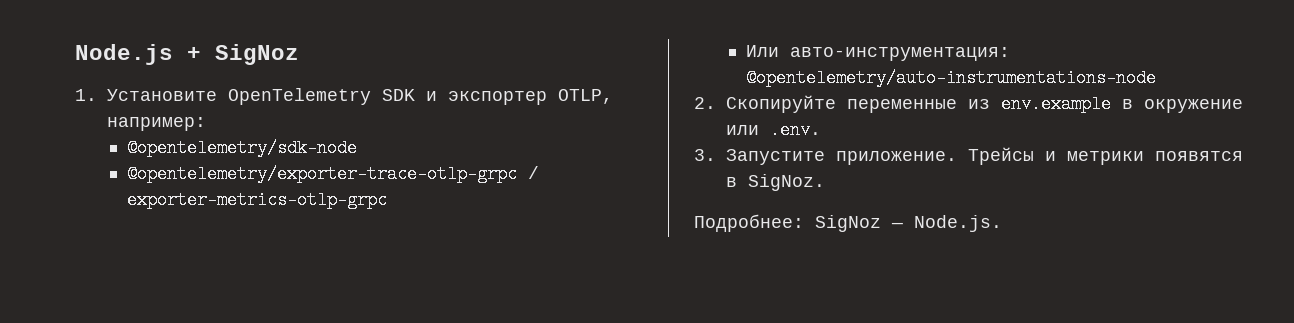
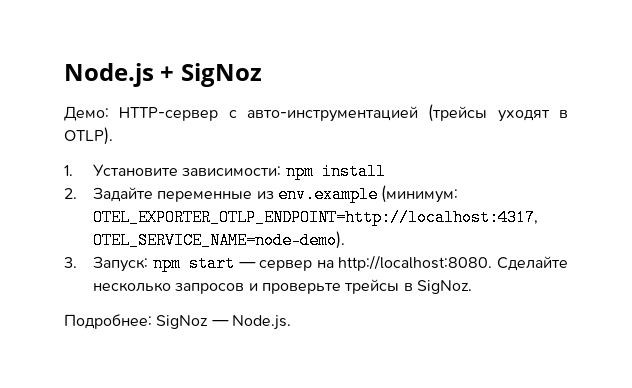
- 1. Установите OpenTelemetry SDK и экспортер OTLP, например:
- @opentelemetry/sdk-node
- @opentelemetry/exporter-trace-otlp-grpc / exporter-metrics-otlp-grpc
- Или авто-инструментация: @opentelemetry/auto-instrumentations-node
+ Демо: HTTP-сервер с авто-инструментацией (трейсы уходят в OTLP).
+ 1. Установите зависимости: npm install
- 2. Скопируйте переменные из env.example в окружение или .env.
- 3. Запустите приложение. Трейсы и метрики появятся в SigNoz.
+ 2. Задайте переменные из env.example (минимум: OTEL_EXPORTER_OTLP_ENDPOINT=http://localhost:4317, OTEL_SERVICE_NAME=node-demo).
+ 3. Запуск: npm start — сервер на http://localhost:8080. Сделайте несколько запросов и проверьте трейсы в SigNoz.

